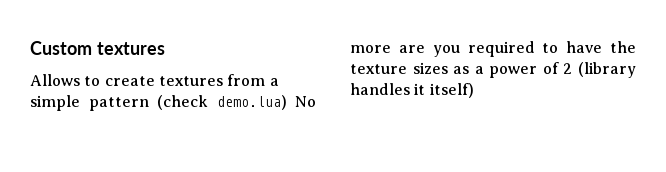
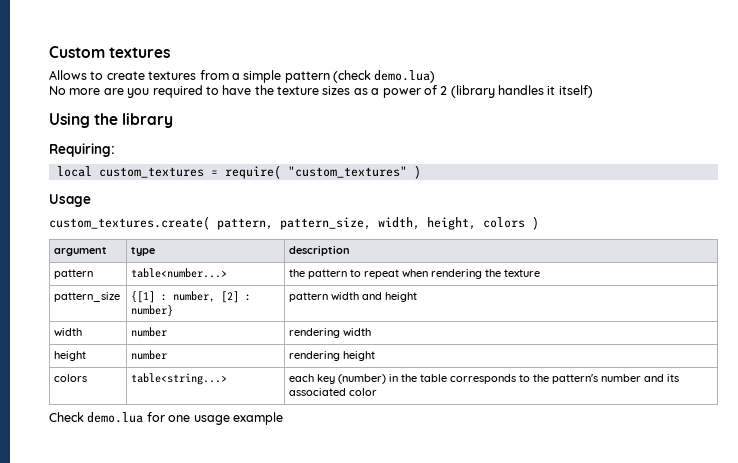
- Allows to create textures from a simple pattern (check demo.lua) No more are you required to have the texture sizes as a power of 2 (library handles it itself)
+ Allows to create textures from a simple pattern (check demo.lua)
+ No more are you required to have the texture sizes as a power of 2 (library handles it itself)
+ Using the library
+ Requiring:
+ local custom_textures = require( "custom_textures" )
+ Usage
+ custom_textures.create( pattern, pattern_size, width, height, colors )
+ argument | type | description
+ pattern | table<number...> | the pattern to repeat when rendering the texture
+ pattern_size | {[1] : number, [2] : number} | pattern width and height
+ width | number | rendering width
+ height | number | rendering height
+ colors | table<string...> | each key (number) in the table corresponds to the pattern's number and its associated color
+ Check demo.lua for one usage example

